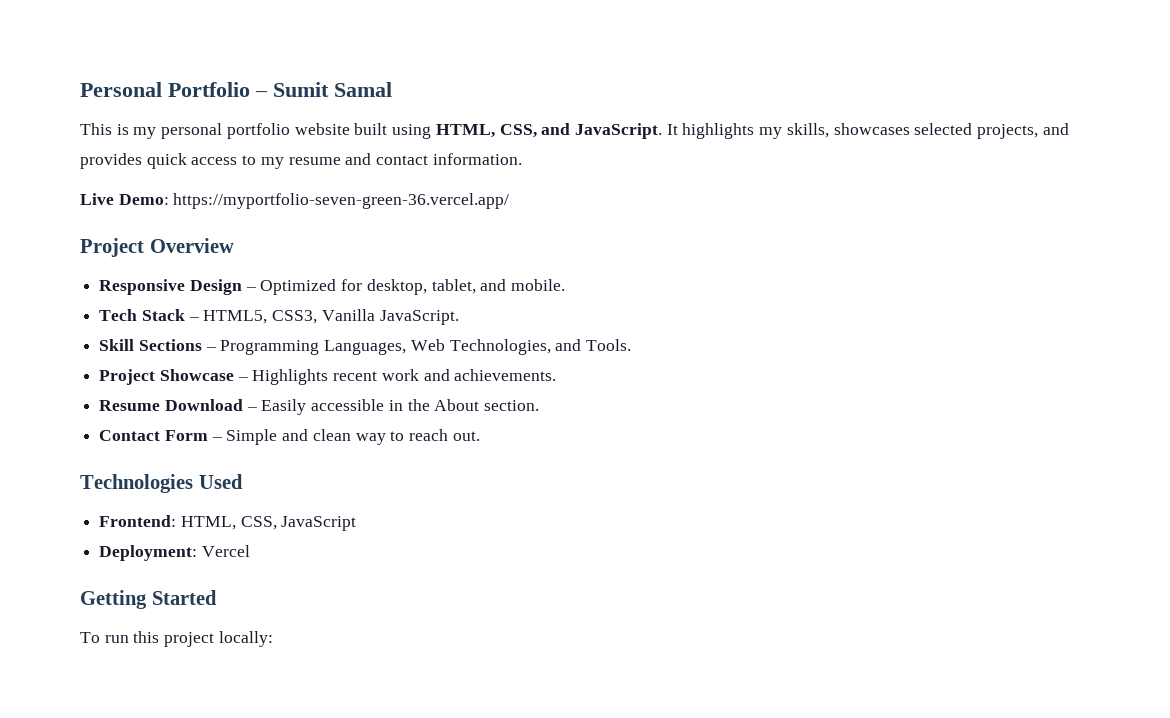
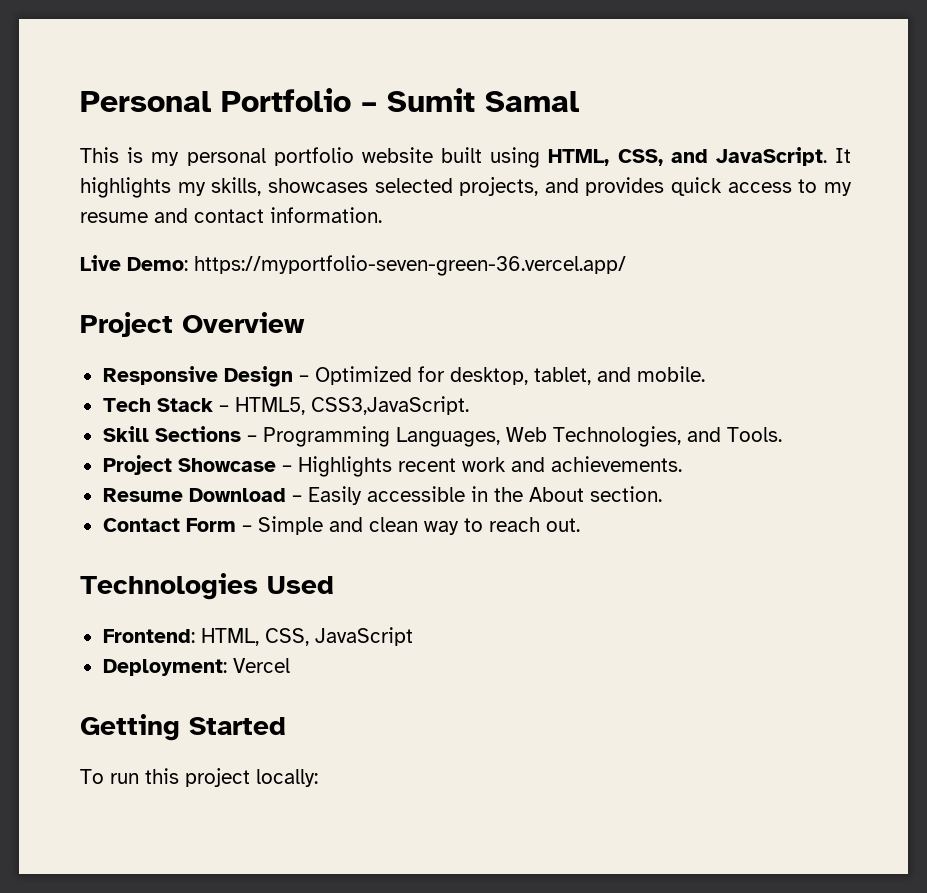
- Tech Stack – HTML5, CSS3, Vanilla JavaScript.
+ Tech Stack – HTML5, CSS3,JavaScript.

